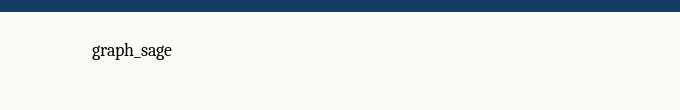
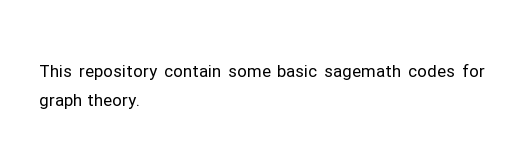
- graph_sage
+ This repository contain some basic sagemath codes for graph theory.

